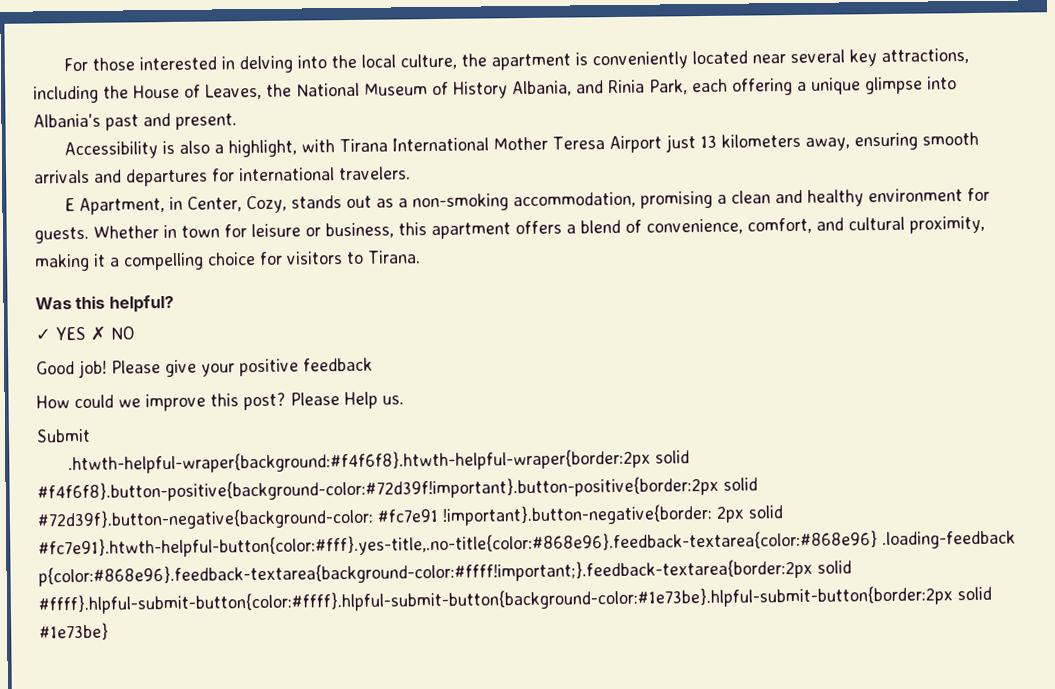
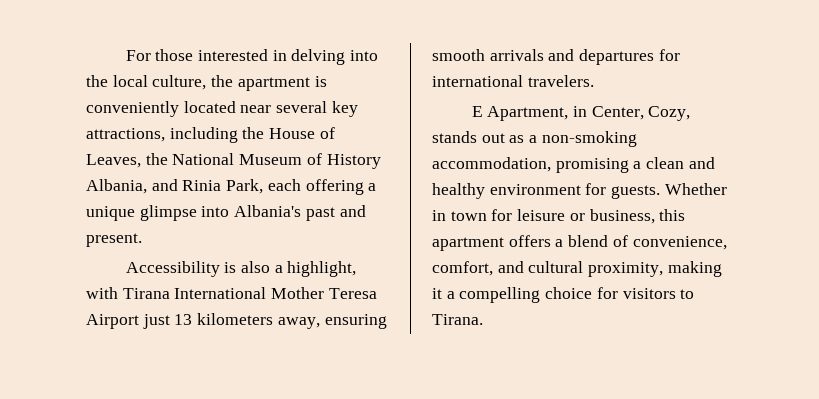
- Was this helpful?
- ✓ YES ✗ NO
- Good job! Please give your positive feedback
- How could we improve this post? Please Help us.
- Submit
- .htwth-helpful-wraper{background:#f4f6f8}.htwth-helpful-wraper{border:2px solid #f4f6f8}.button-positive{background-color:#72d39f!important}.button-positive{border:2px solid #72d39f}.button-negative{background-color: #fc7e91 !important}.button-negative{border: 2px solid #fc7e91}.htwth-helpful-button{color:#fff}.yes-title,.no-title{color:#868e96}.feedback-textarea{color:#868e96} .loading-feedback p{color:#868e96}.feedback-textarea{background-color:#ffff!important;}.feedback-textarea{border:2px solid #ffff}.hlpful-submit-button{color:#ffff}.hlpful-submit-button{background-color:#1e73be}.hlpful-submit-button{border:2px solid #1e73be}

